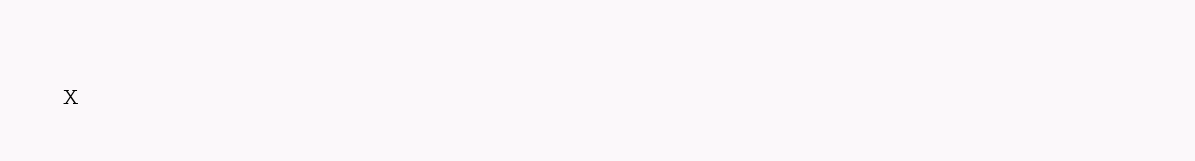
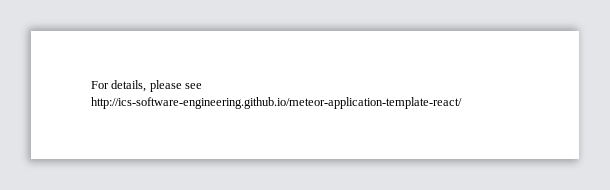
- X
+ For details, please see http://ics-software-engineering.github.io/meteor-application-template-react/

